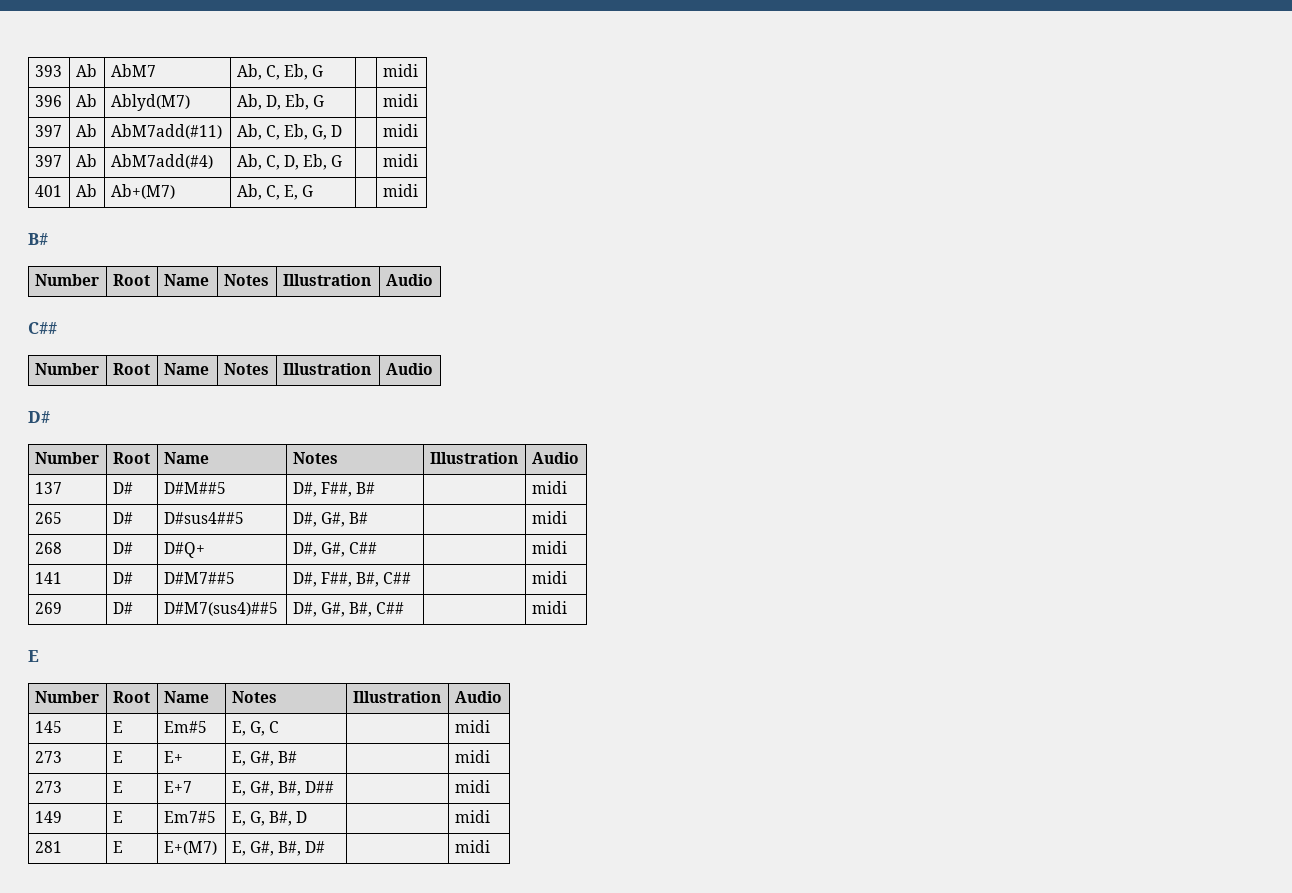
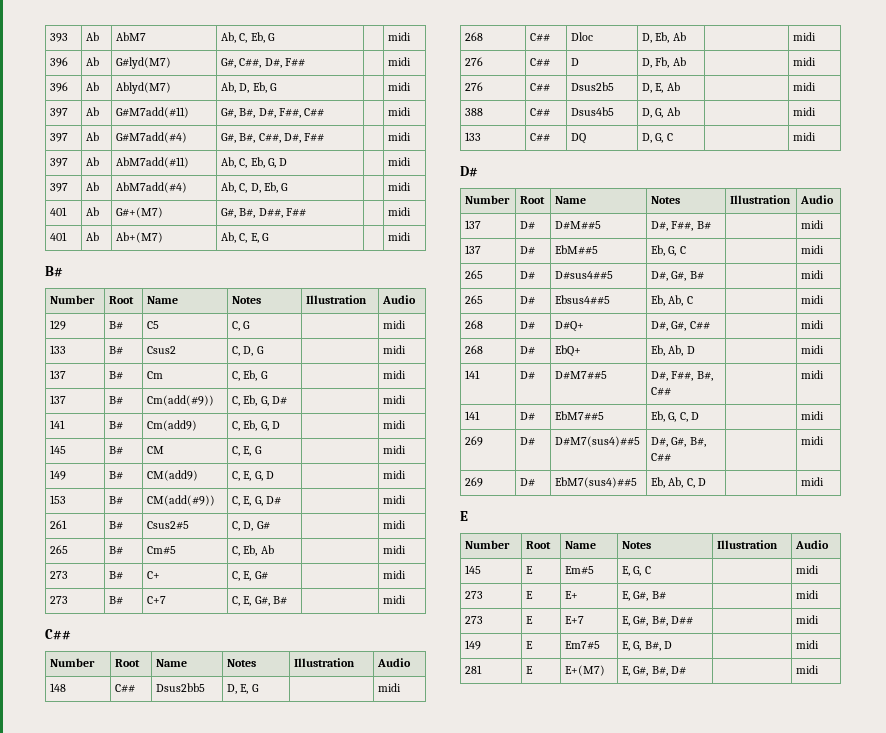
+ 396 | Ab | G#lyd(M7) | G#, C##, D#, F## | | midi
+ 397 | Ab | G#M7add(#11) | G#, B#, D#, F##, C## | | midi
+ 397 | Ab | G#M7add(#4) | G#, B#, C##, D#, F## | | midi
+ 401 | Ab | G#+(M7) | G#, B#, D##, F## | | midi
+ 129 | B# | C5 | C, G | | midi
+ 133 | B# | Csus2 | C, D, G | | midi
+ 137 | B# | Cm | C, Eb, G | | midi
+ 137 | B# | Cm(add(#9)) | C, Eb, G, D# | | midi
+ 141 | B# | Cm(add9) | C, Eb, G, D | | midi
+ 145 | B# | CM | C, E, G | | midi
+ 149 | B# | CM(add9) | C, E, G, D | | midi
+ 153 | B# | CM(add(#9)) | C, E, G, D# | | midi
+ 261 | B# | Csus2#5 | C, D, G# | | midi
+ 265 | B# | Cm#5 | C, Eb, Ab | | midi
+ 273 | B# | C+ | C, E, G# | | midi
+ 273 | B# | C+7 | C, E, G#, B# | | midi
+ 148 | C## | Dsus2bb5 | D, E, G | | midi
+ 268 | C## | Dloc | D, Eb, Ab | | midi
+ 276 | C## | D | D, Fb, Ab | | midi
+ 276 | C## | Dsus2b5 | D, E, Ab | | midi
+ 388 | C## | Dsus4b5 | D, G, Ab | | midi
+ 133 | C## | DQ | D, G, C | | midi
+ 137 | D# | EbM##5 | Eb, G, C | | midi
+ 265 | D# | Ebsus4##5 | Eb, Ab, C | | midi
+ 268 | D# | EbQ+ | Eb, Ab, D | | midi
+ 141 | D# | EbM7##5 | Eb, G, C, D | | midi
+ 269 | D# | EbM7(sus4)##5 | Eb, Ab, C, D | | midi

